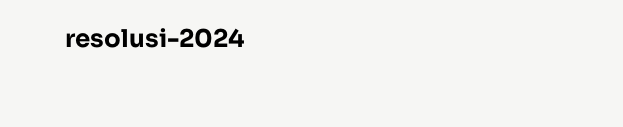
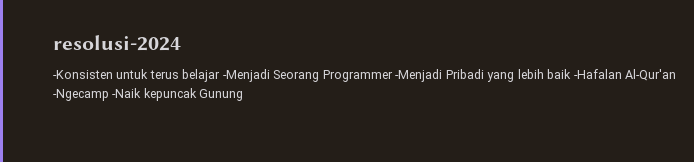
+ -Konsisten untuk terus belajar -Menjadi Seorang Programmer -Menjadi Pribadi yang lebih baik -Hafalan Al-Qur'an -Ngecamp -Naik kepuncak Gunung

